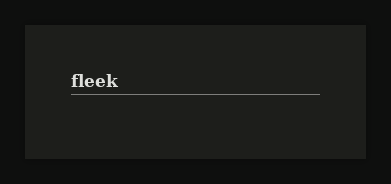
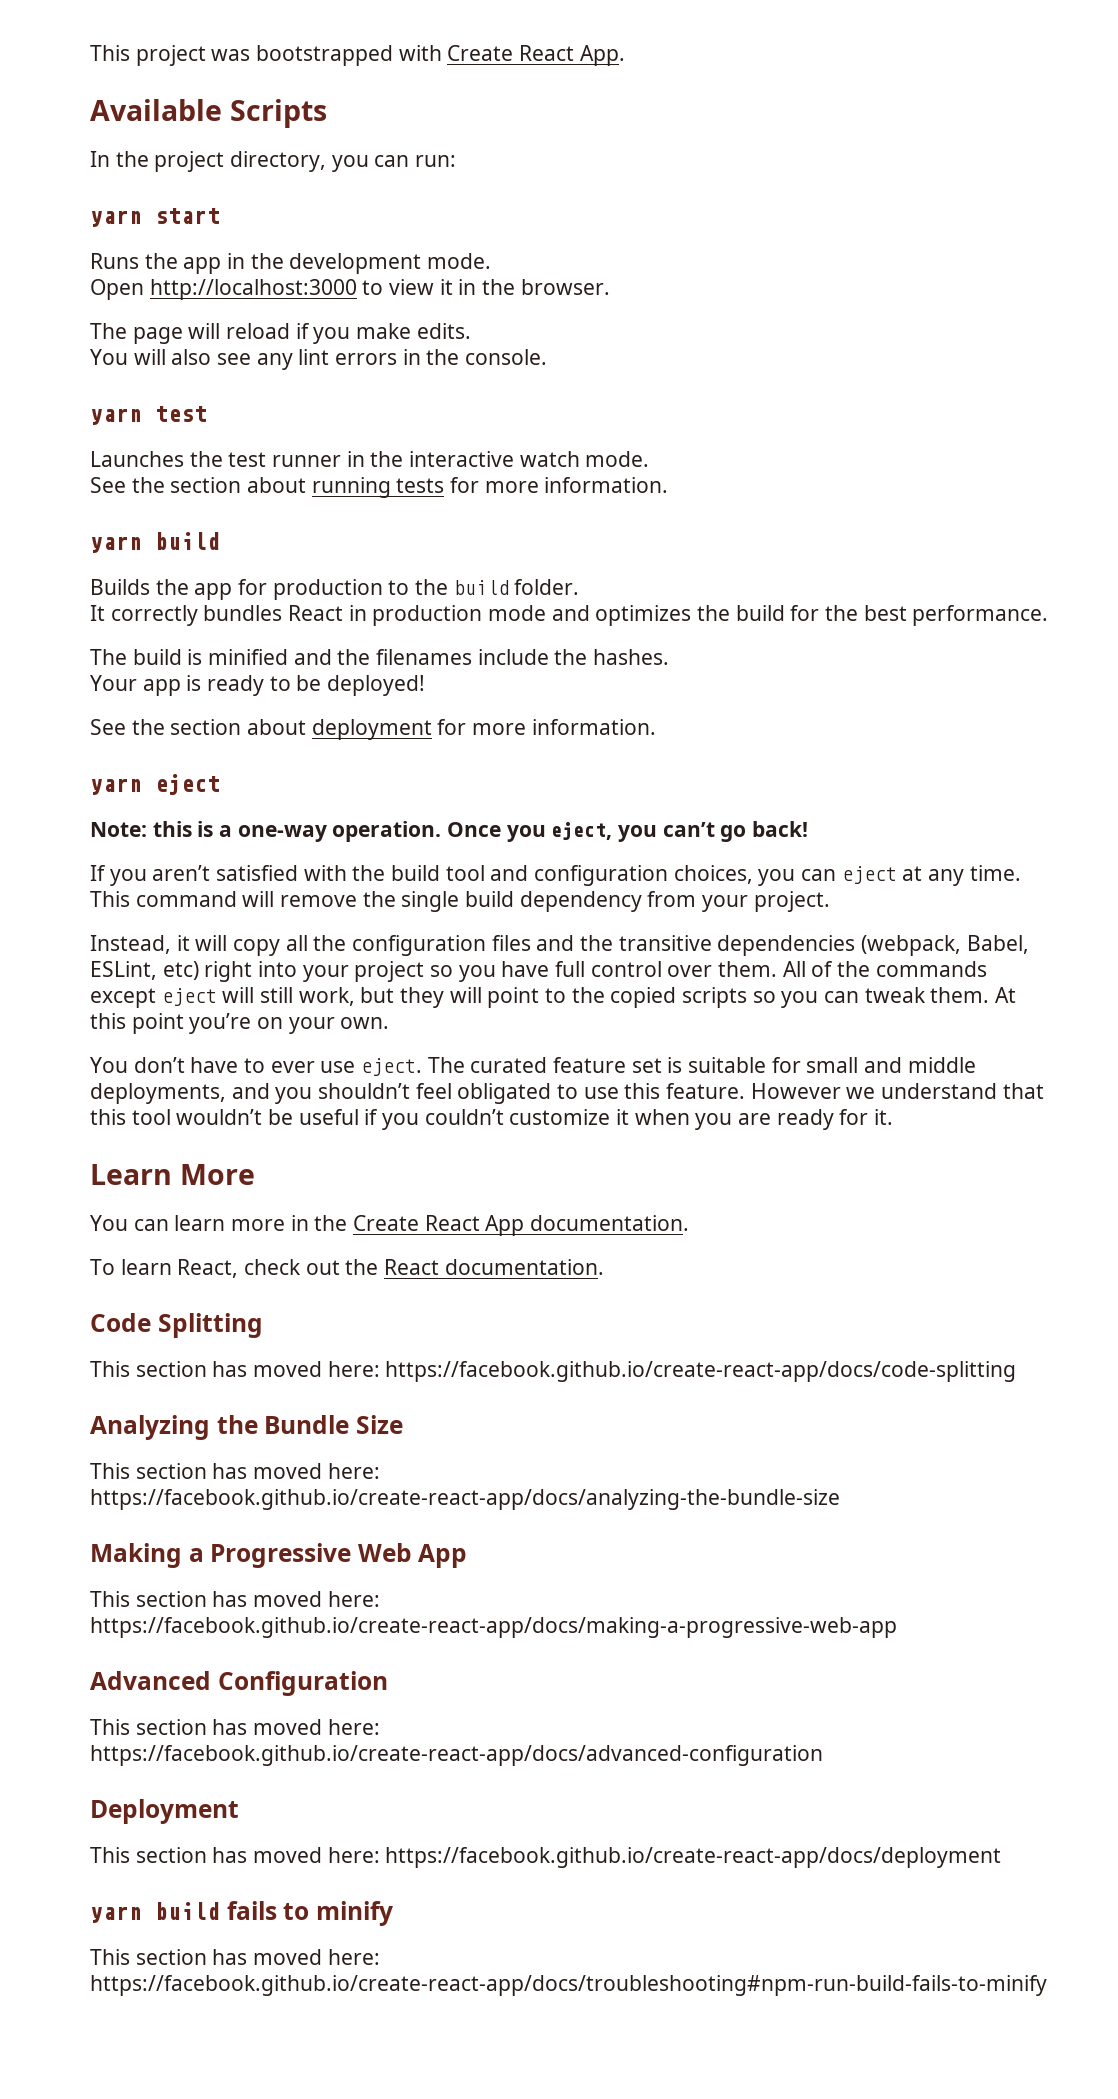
- fleek
+ This project was bootstrapped with Create React App.
+ Available Scripts
+ In the project directory, you can run:
+ yarn start
+ Runs the app in the development mode.
+ Open http://localhost:3000 to view it in the browser.
+ The page will reload if you make edits.
+ You will also see any lint errors in the console.
+ yarn test
+ Launches the test runner in the interactive watch mode.
+ See the section about running tests for more information.
+ yarn build
+ Builds the app for production to the build folder.
+ It correctly bundles React in production mode and optimizes the build for the best performance.
+ The build is minified and the filenames include the hashes.
+ Your app is ready to be deployed!
+ See the section about deployment for more information.
+ yarn eject
+ Note: this is a one-way operation. Once you eject, you can’t go back!
+ If you aren’t satisfied with the build tool and configuration choices, you can eject at any time. This command will remove the single build dependency from your project.
+ Instead, it will copy all the configuration files and the transitive dependencies (webpack, Babel, ESLint, etc) right into your project so you have full control over them. All of the commands except eject will still work, but they will point to the copied scripts so you can tweak them. At this point you’re on your own.
+ You don’t have to ever use eject. The curated feature set is suitable for small and middle deployments, and you shouldn’t feel obligated to use this feature. However we understand that this tool wouldn’t be useful if you couldn’t customize it when you are ready for it.
+ Learn More
+ You can learn more in the Create React App documentation.
+ To learn React, check out the React documentation.
+ Code Splitting
+ This section has moved here: https://facebook.github.io/create-react-app/docs/code-splitting
+ Analyzing the Bundle Size
+ This section has moved here: https://facebook.github.io/create-react-app/docs/analyzing-the-bundle-size
+ Making a Progressive Web App
+ This section has moved here: https://facebook.github.io/create-react-app/docs/making-a-progressive-web-app
+ Advanced Configuration
+ This section has moved here: https://facebook.github.io/create-react-app/docs/advanced-configuration
+ Deployment
+ This section has moved here: https://facebook.github.io/create-react-app/docs/deployment
+ yarn build fails to minify
+ This section has moved here: https://facebook.github.io/create-react-app/docs/troubleshooting#npm-run-build-fails-to-minify

